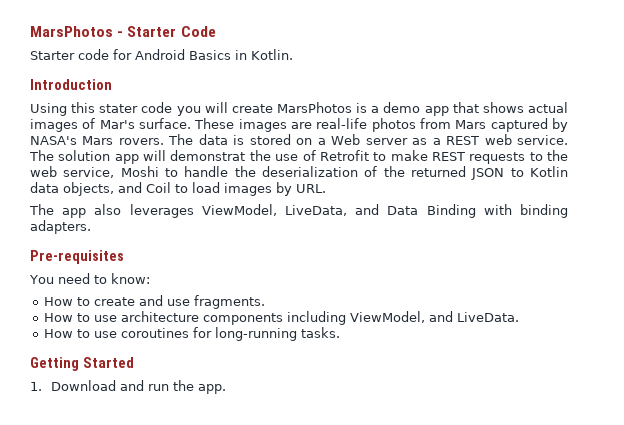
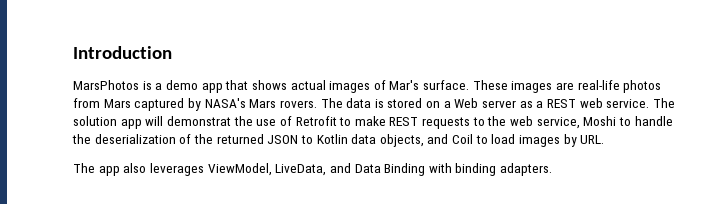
- MarsPhotos - Starter Code
- Starter code for Android Basics in Kotlin.
  Introduction
- Using this stater code you will create MarsPhotos is a demo app that shows actual images of Mar's surface.
+ MarsPhotos is a demo app that shows actual images of Mar's surface.
- Pre-requisites
- You need to know:
- How to create and use fragments.
- How to use architecture components including ViewModel, and LiveData.
- How to use coroutines for long-running tasks.
- Getting Started
- 1. Download and run the app.

